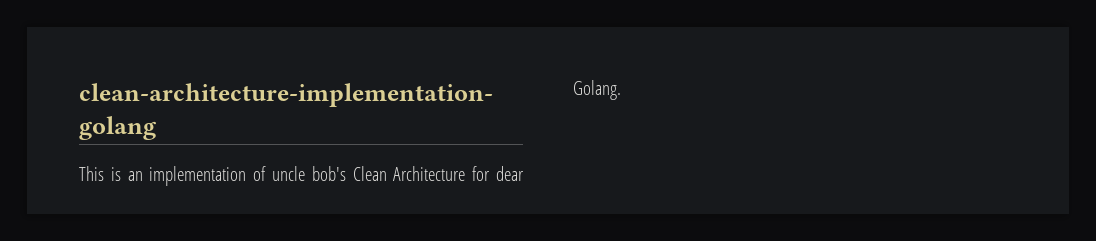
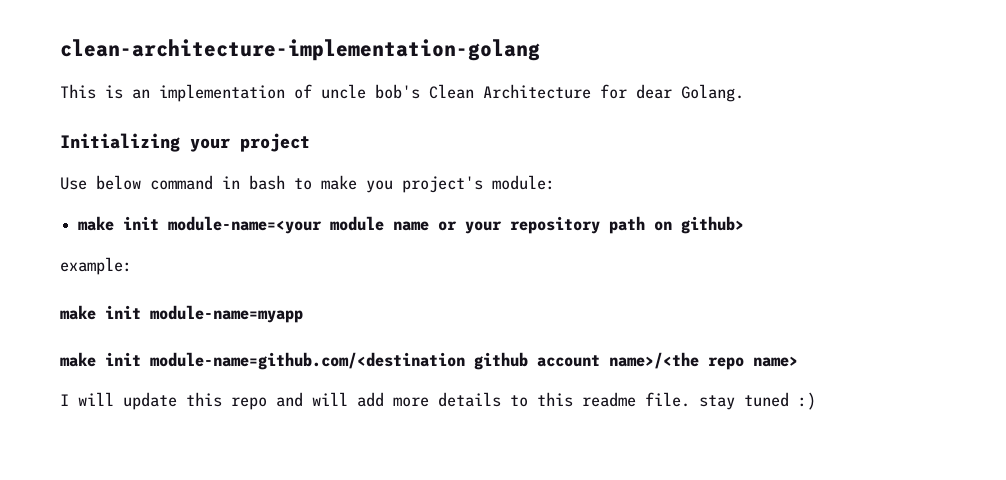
+ Initializing your project
+ Use below command in bash to make you project's module:
+ make init module-name=<your module name or your repository path on github>
+ example:
+ make init module-name=myapp
+ make init module-name=github.com/<destination github account name>/<the repo name>
+ I will update this repo and will add more details to this readme file. stay tuned :)

